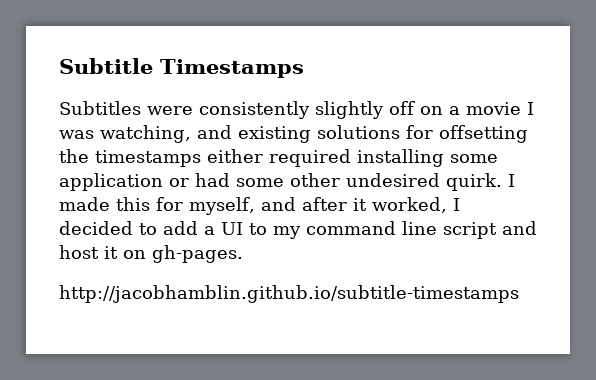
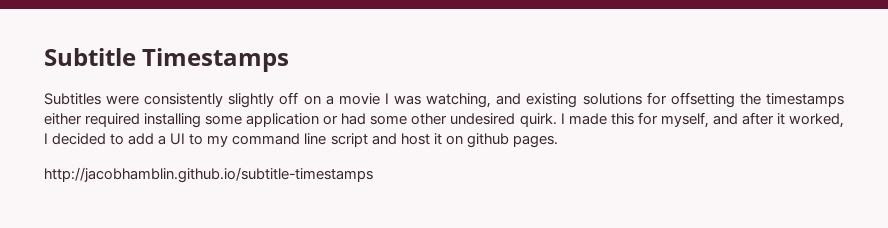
- I made this for myself, and after it worked, I decided to add a UI to my command line script and host it on gh-pages.
+ I made this for myself, and after it worked, I decided to add a UI to my command line script and host it on github pages.

